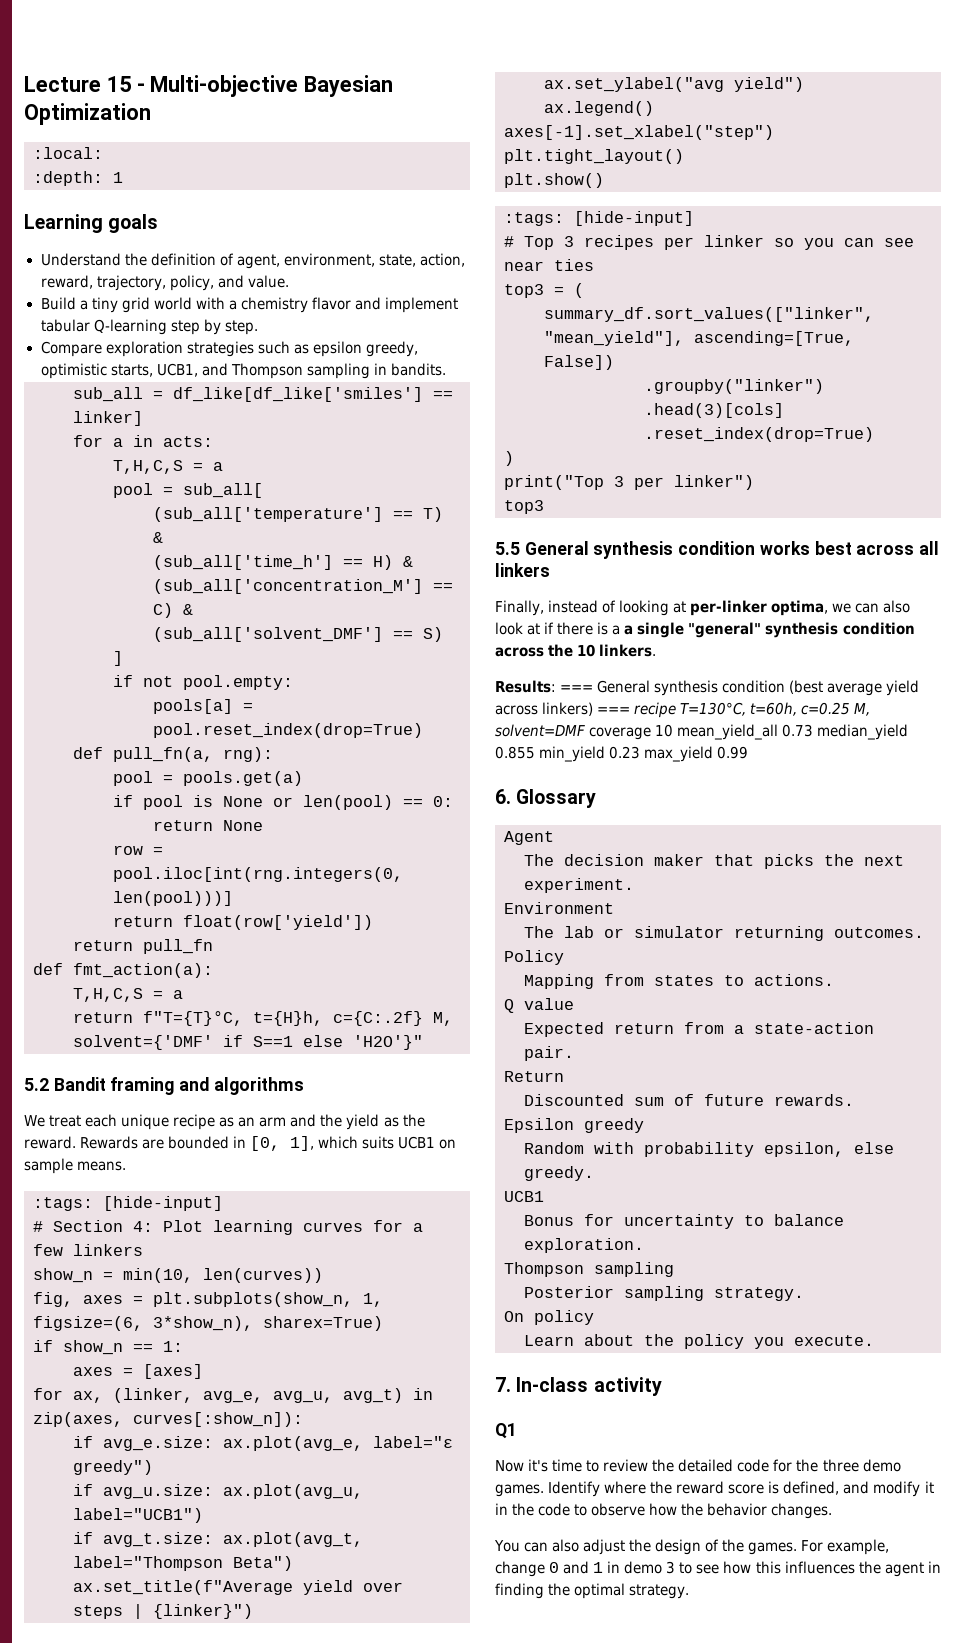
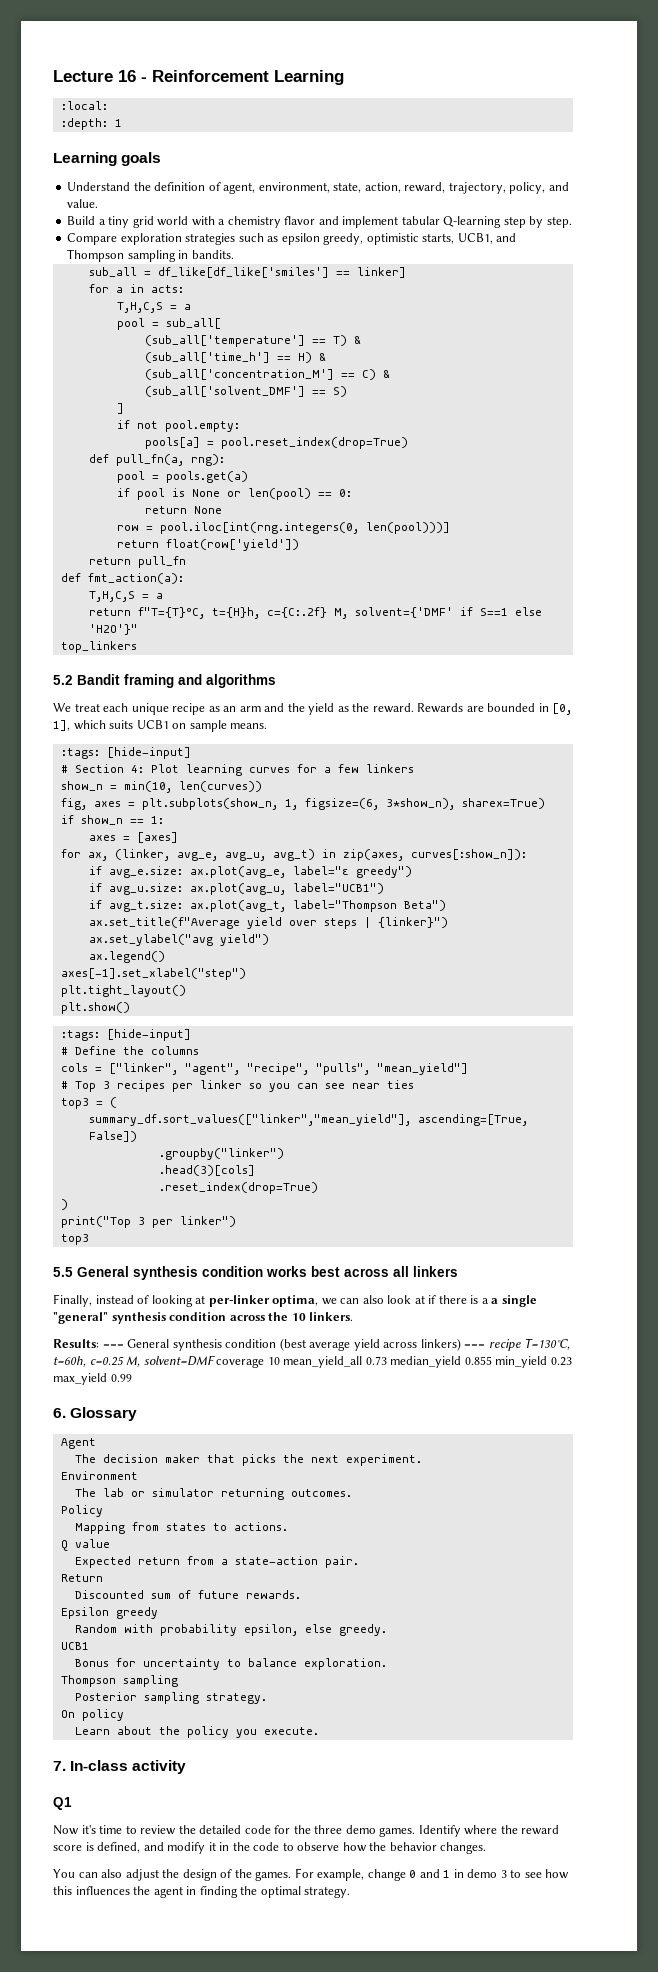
- Lecture 15 - Multi-objective Bayesian Optimization
+ Lecture 16 - Reinforcement Learning
+ top_linkers
+ # Define the columns
+ cols = ["linker", "agent", "recipe", "pulls", "mean_yield"]

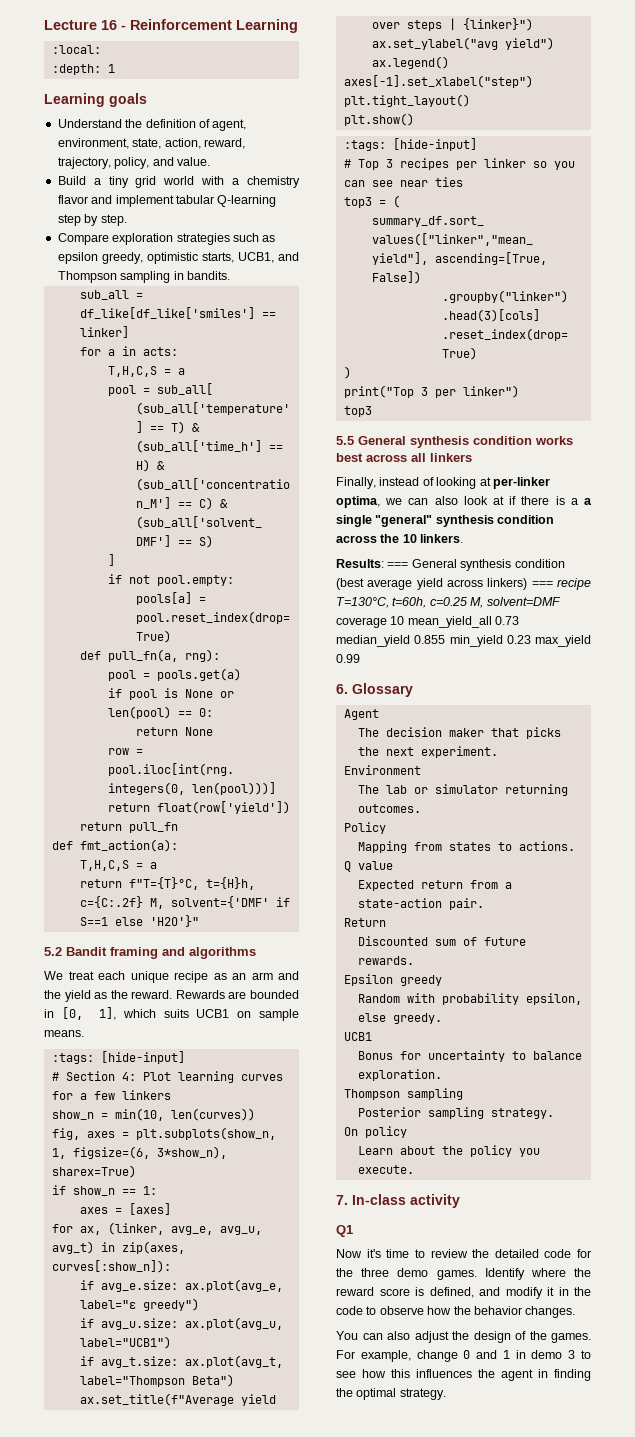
- top_linkers
- # Define the columns
- cols = ["linker", "agent", "recipe", "pulls", "mean_yield"]

